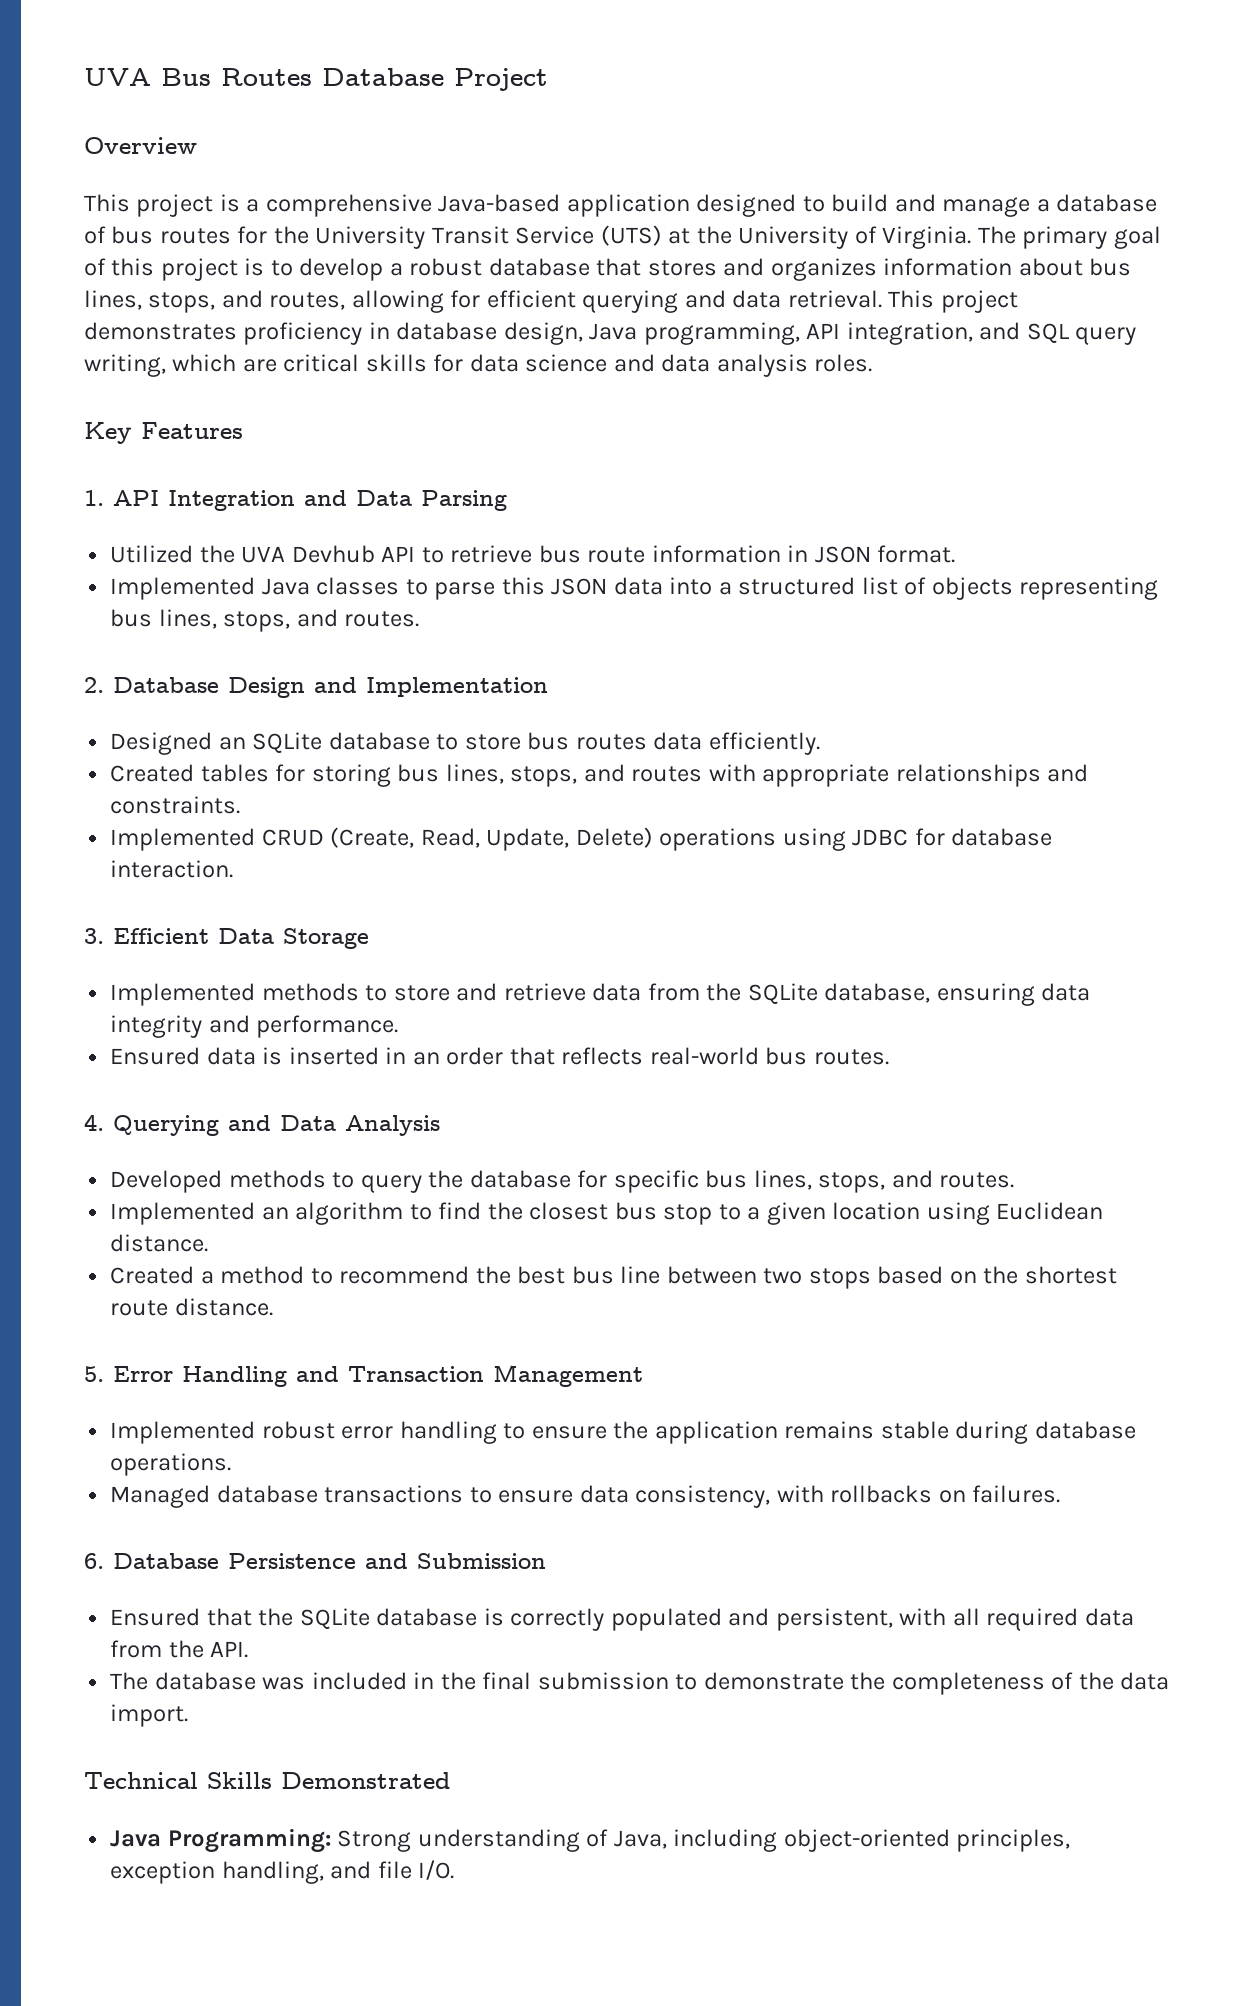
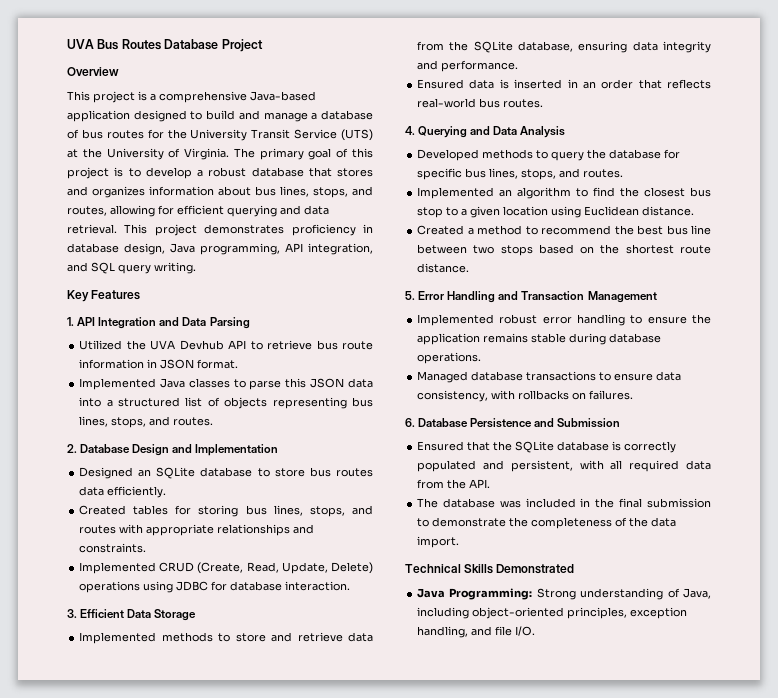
- This project demonstrates proficiency in database design, Java programming, API integration, and SQL query writing, which are critical skills for data science and data analysis roles.
+ This project demonstrates proficiency in database design, Java programming, API integration, and SQL query writing.

